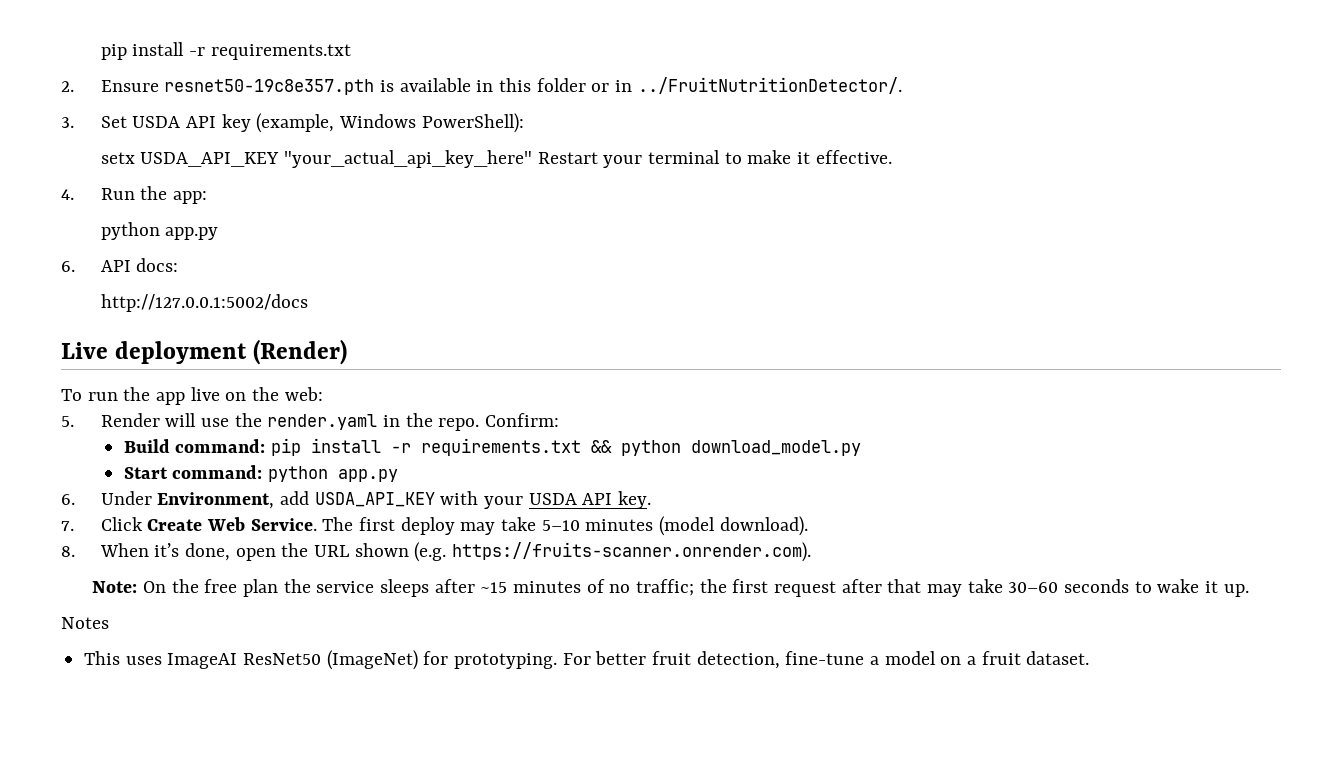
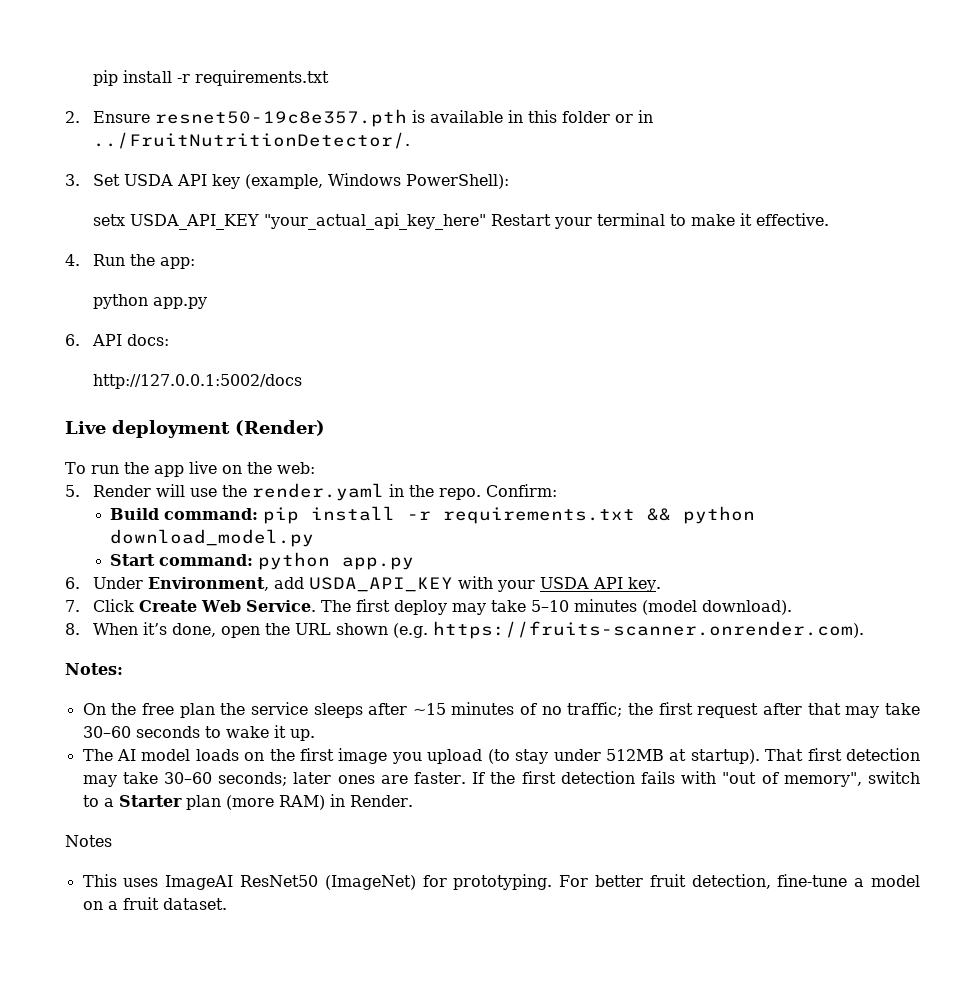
- Note: On the free plan the service sleeps after ~15 minutes of no traffic; the first request after that may take 30–60 seconds to wake it up.
+ Notes:
+ On the free plan the service sleeps after ~15 minutes of no traffic; the first request after that may take 30–60 seconds to wake it up.
+ The AI model loads on the first image you upload (to stay under 512MB at startup). That first detection may take 30–60 seconds; later ones are faster. If the first detection fails with "out of memory", switch to a Starter plan (more RAM) in Render.

